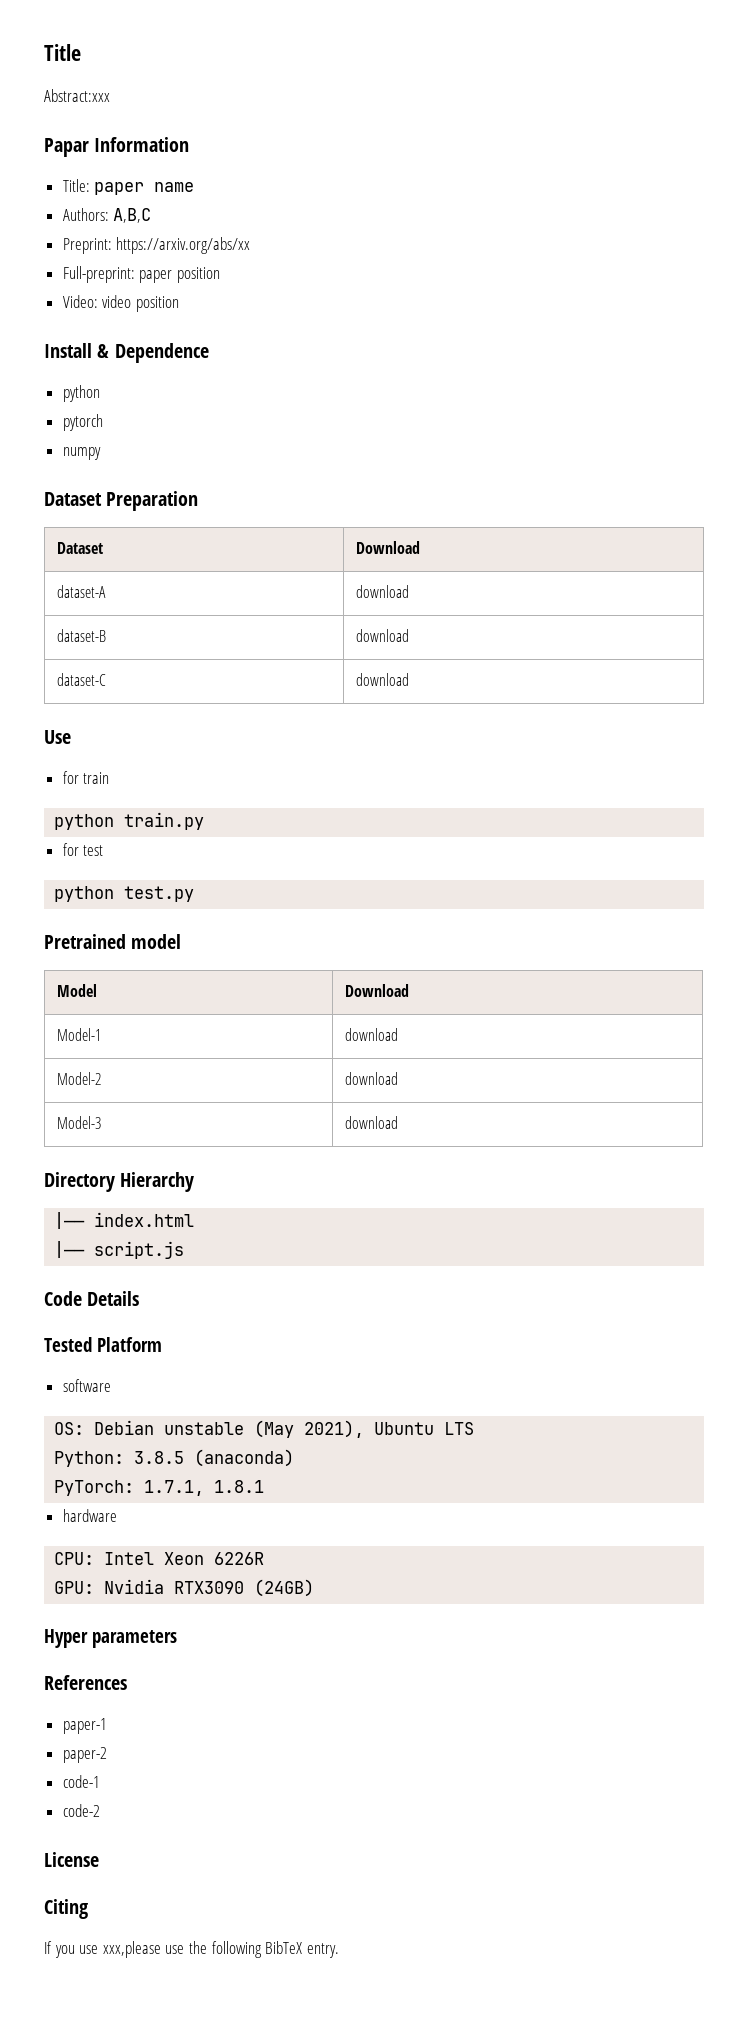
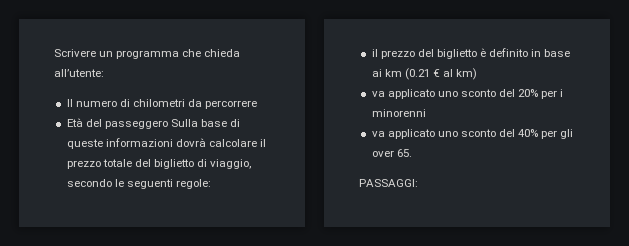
- Title
- Abstract:xxx
- Papar Information
- Title: paper name
- Authors: A,B,C
- Preprint: https://arxiv.org/abs/xx
- Full-preprint: paper position
- Video: video position
- Install & Dependence
- python
- pytorch
- numpy
- Dataset Preparation
- Dataset | Download
- dataset-A | download
- dataset-B | download
- dataset-C | download
- Use
- for train
- python train.py
- for test
- python test.py
- Pretrained model
- Model | Download
- Model-1 | download
- Model-2 | download
- Model-3 | download
- Directory Hierarchy
- |—— index.html
- |—— script.js
- Code Details
- Tested Platform
- software
- OS: Debian unstable (May 2021), Ubuntu LTS
- Python: 3.8.5 (anaconda)
- PyTorch: 1.7.1, 1.8.1
- hardware
- CPU: Intel Xeon 6226R
- GPU: Nvidia RTX3090 (24GB)
- Hyper parameters
- References
- paper-1
- paper-2
- code-1
- code-2
- License
- Citing
- If you use xxx,please use the following BibTeX entry.
+ Scrivere un programma che chieda all’utente:
+ Il numero di chilometri da percorrere
+ Età del passeggero Sulla base di queste informazioni dovrà calcolare il prezzo totale del biglietto di viaggio, secondo le seguenti regole:
+ il prezzo del biglietto è definito in base ai km (0.21 € al km)
+ va applicato uno sconto del 20% per i minorenni
+ va applicato uno sconto del 40% per gli over 65.
+ PASSAGGI:

